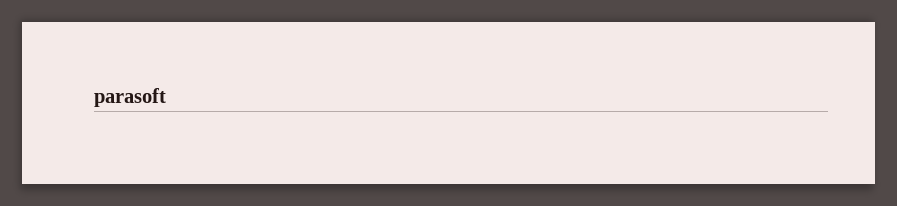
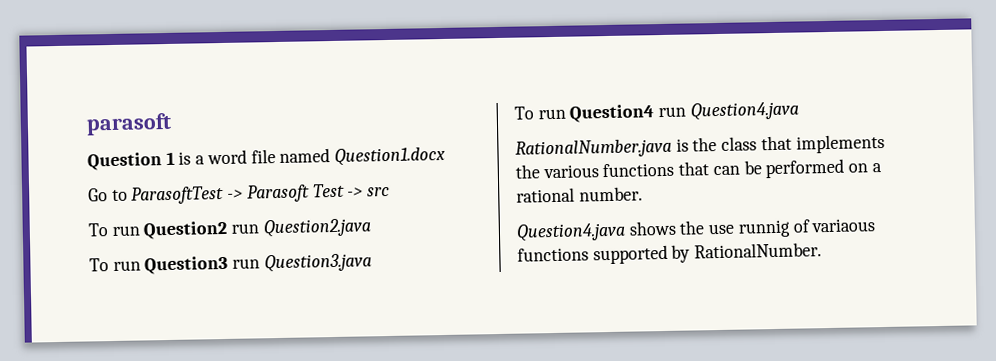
+ Question 1 is a word file named Question1.docx
+ Go to ParasoftTest -> Parasoft Test -> src
+ To run Question2 run Question2.java
+ To run Question3 run Question3.java
+ To run Question4 run Question4.java
+ RationalNumber.java is the class that implements the various functions that can be performed on a rational number.
+ Question4.java shows the use runnig of variaous functions supported by RationalNumber.

